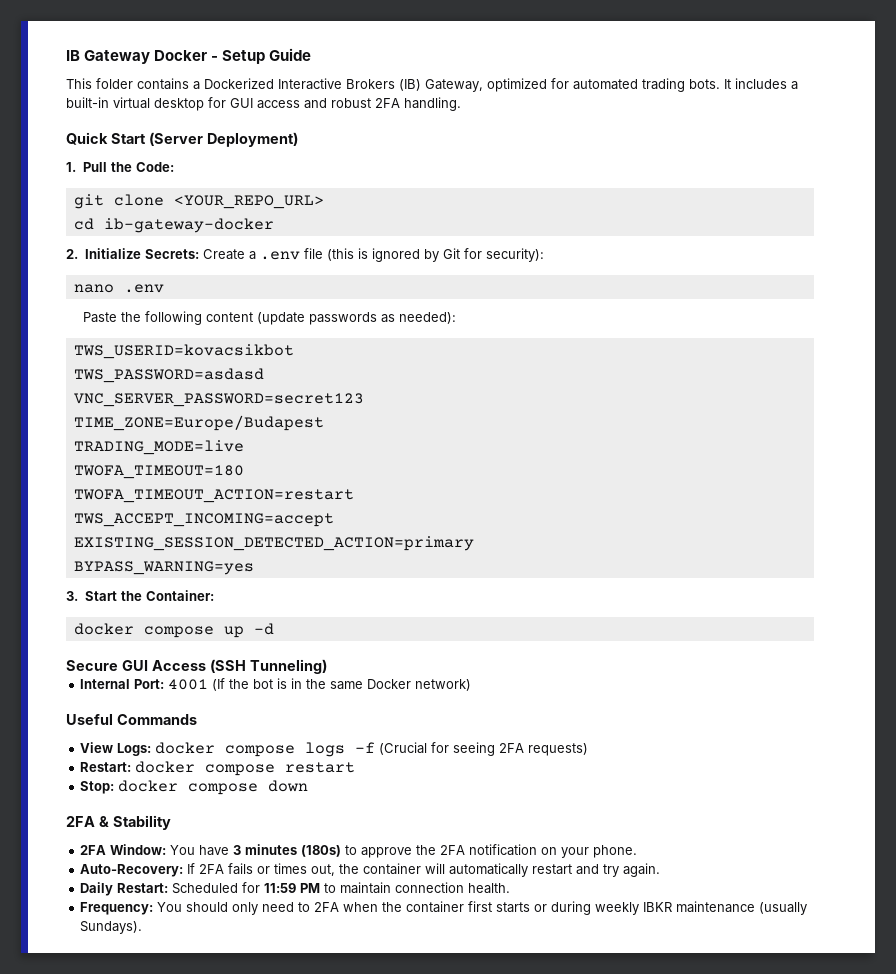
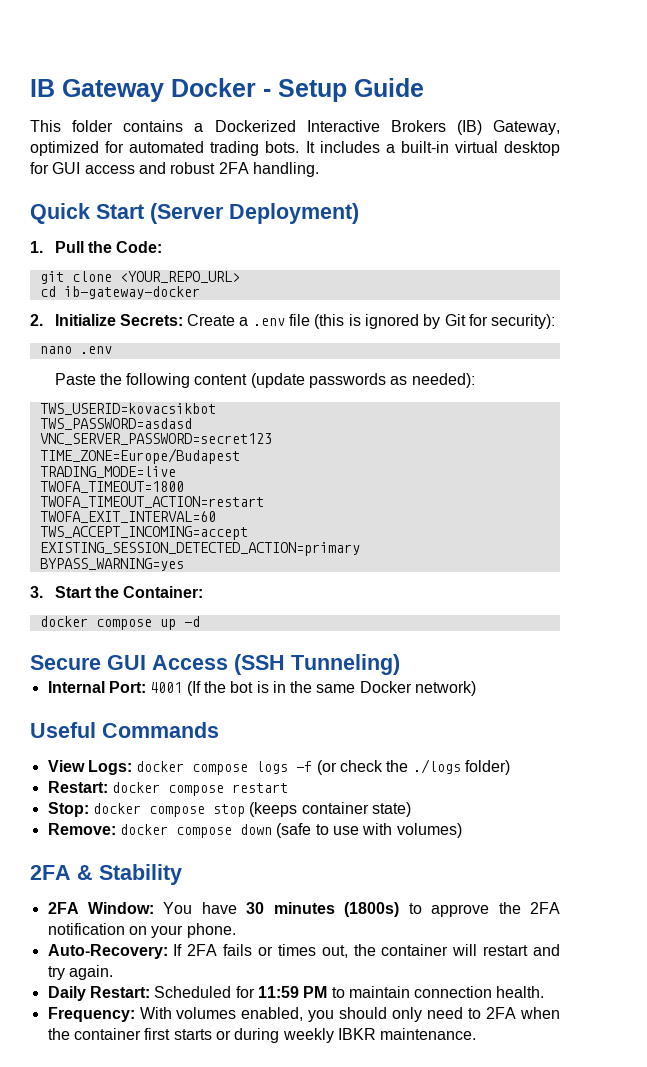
- TWOFA_TIMEOUT=180
+ TWOFA_TIMEOUT=1800
+ TWOFA_EXIT_INTERVAL=60
- View Logs: docker compose logs -f (Crucial for seeing 2FA requests)
+ View Logs: docker compose logs -f (or check the ./logs folder)
- Stop: docker compose down
+ Stop: docker compose stop (keeps container state)
+ Remove: docker compose down (safe to use with volumes)
- 2FA Window: You have 3 minutes (180s) to approve the 2FA notification on your phone.
+ 2FA Window: You have 30 minutes (1800s) to approve the 2FA notification on your phone.
- Auto-Recovery: If 2FA fails or times out, the container will automatically restart and try again.
+ Auto-Recovery: If 2FA fails or times out, the container will restart and try again.
- Frequency: You should only need to 2FA when the container first starts or during weekly IBKR maintenance (usually Sundays).
+ Frequency: With volumes enabled, you should only need to 2FA when the container first starts or during weekly IBKR maintenance.

